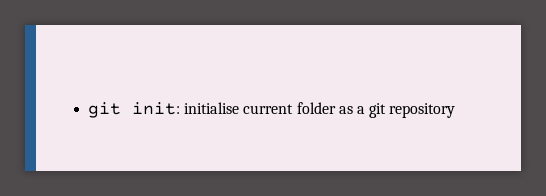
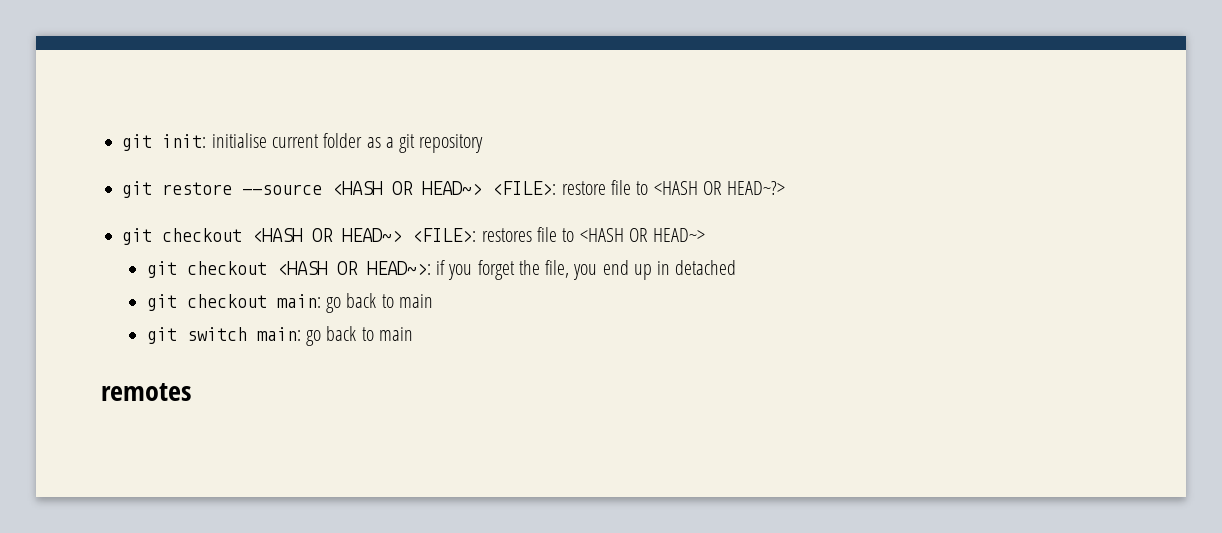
+ git restore --source <HASH OR HEAD~> <FILE>: restore file to <HASH OR HEAD~?>
+ git checkout <HASH OR HEAD~> <FILE>: restores file to <HASH OR HEAD~>
+ git checkout <HASH OR HEAD~>: if you forget the file, you end up in detached
+ git checkout main: go back to main
+ git switch main: go back to main
+ remotes

